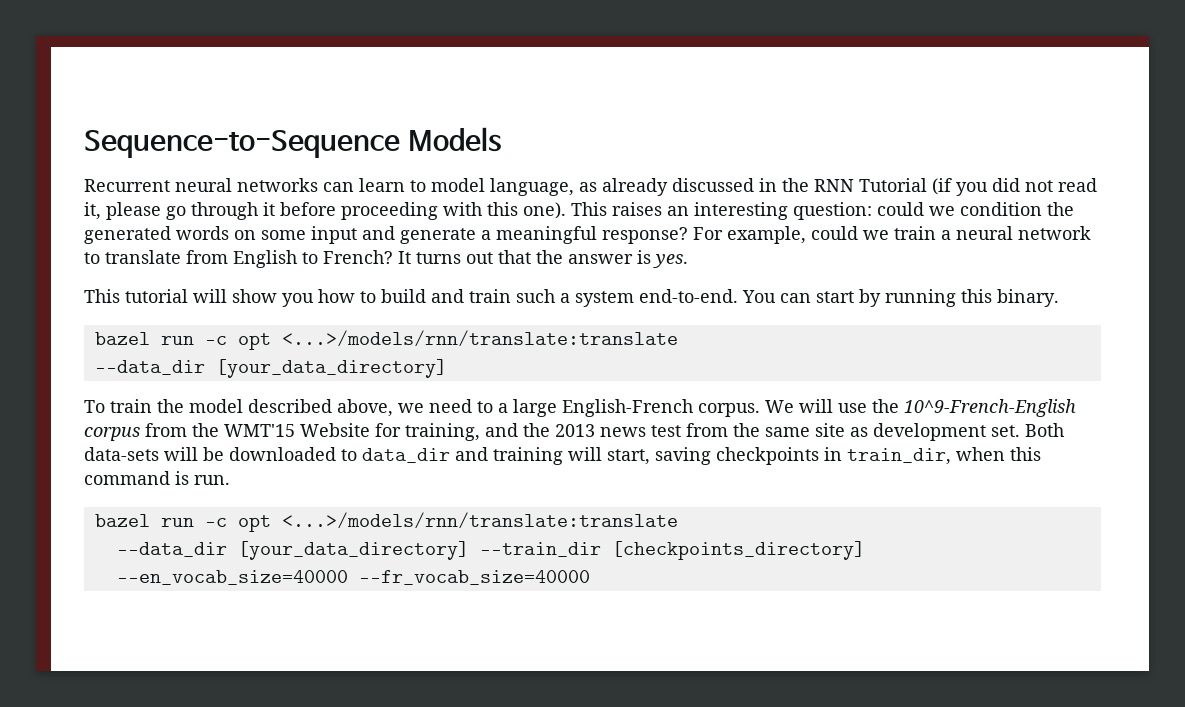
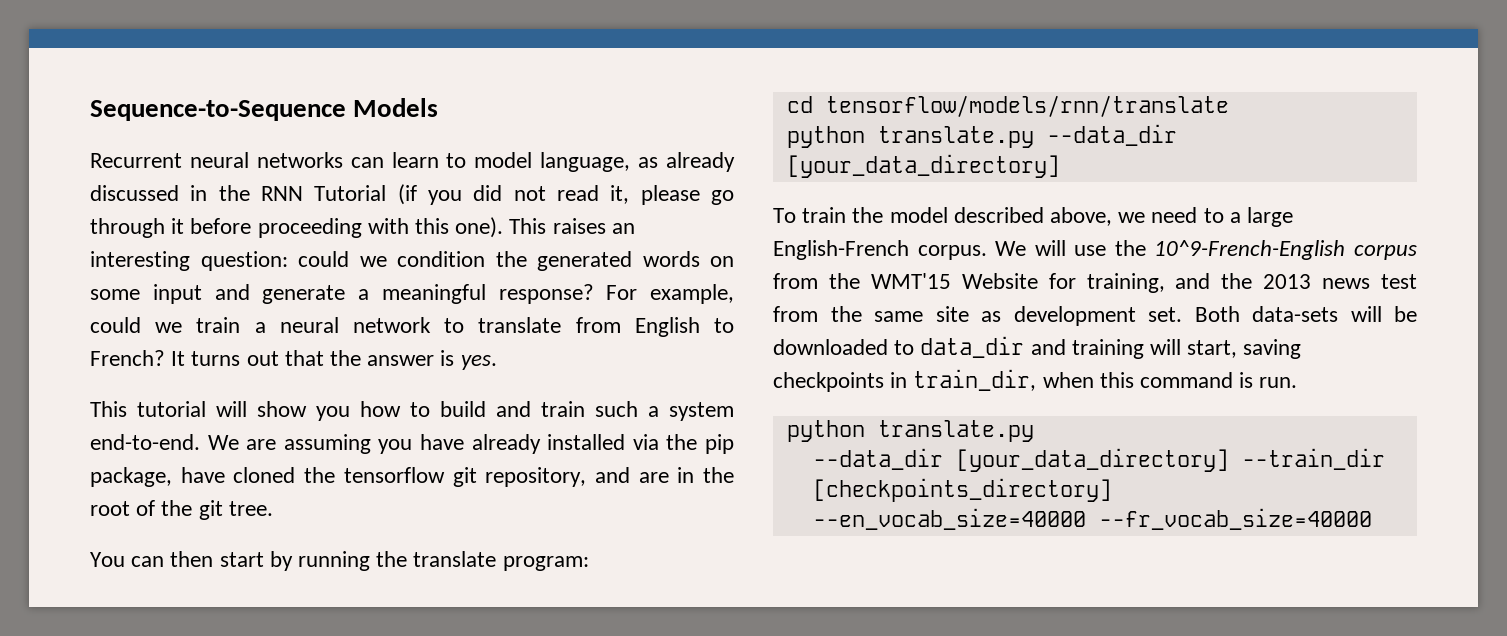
- This tutorial will show you how to build and train such a system end-to-end. You can start by running this binary.
- bazel run -c opt <...>/models/rnn/translate:translate
- --data_dir [your_data_directory]
+ This tutorial will show you how to build and train such a system end-to-end. We are assuming you have already installed via the pip package, have cloned the tensorflow git repository, and are in the root of the git tree.
+ You can then start by running the translate program:
+ cd tensorflow/models/rnn/translate
+ python translate.py --data_dir [your_data_directory]
  Both data-sets will be downloaded to data_dir and training will start, saving checkpoints in train_dir, when this command is run.
- bazel run -c opt <...>/models/rnn/translate:translate
+ python translate.py

